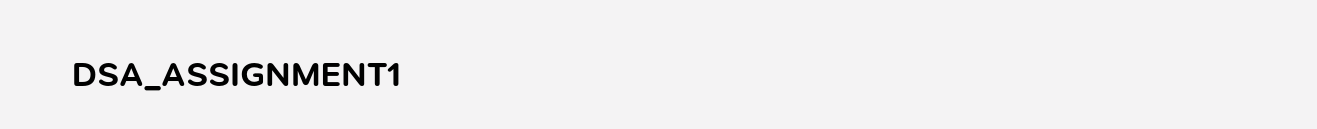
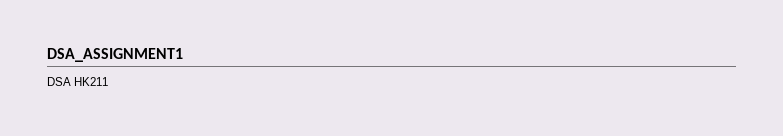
+ DSA HK211

